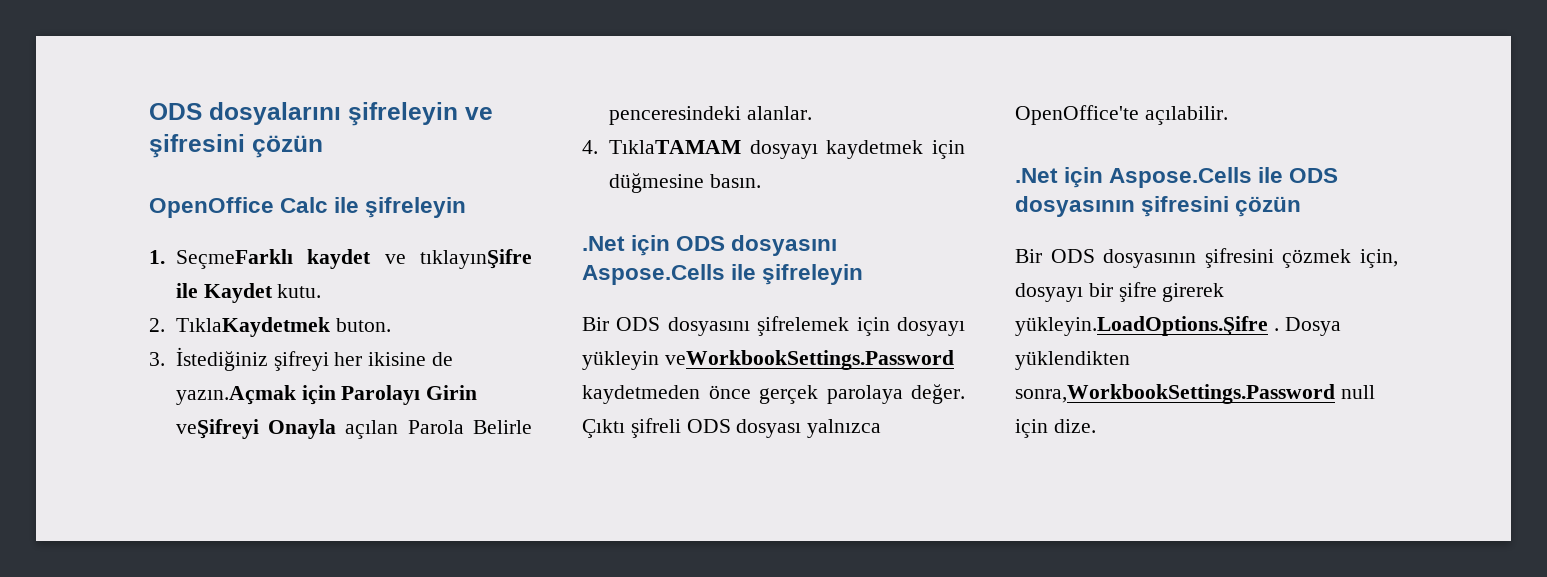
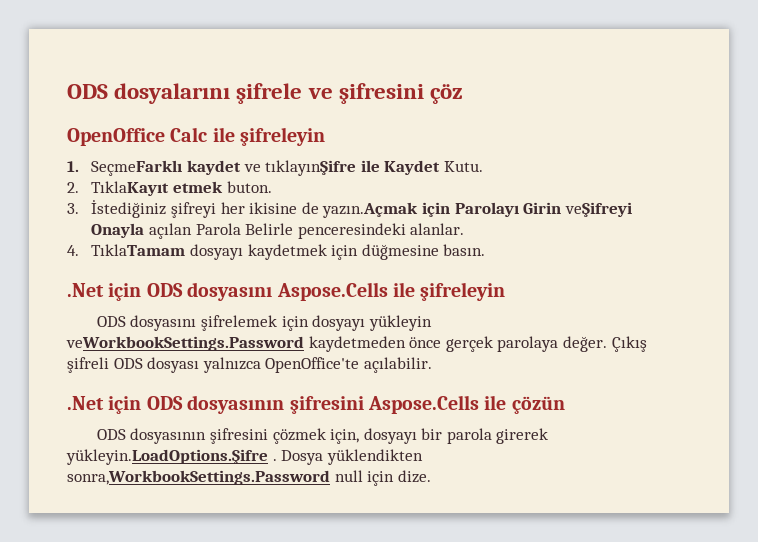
- ODS dosyalarını şifreleyin ve şifresini çözün
+ ODS dosyalarını şifrele ve şifresini çöz
- 1. SeçmeFarklı kaydet ve tıklayınŞifre ile Kaydet kutu.
+ 1. SeçmeFarklı kaydet ve tıklayınŞifre ile Kaydet Kutu.
- 2. TıklaKaydetmek buton.
+ 2. TıklaKayıt etmek buton.
- 4. TıklaTAMAM dosyayı kaydetmek için düğmesine basın.
+ 4. TıklaTamam dosyayı kaydetmek için düğmesine basın.
- Bir ODS dosyasını şifrelemek için dosyayı yükleyin veWorkbookSettings.Password kaydetmeden önce gerçek parolaya değer.
+ ODS dosyasını şifrelemek için dosyayı yükleyin veWorkbookSettings.Password kaydetmeden önce gerçek parolaya değer.
- Çıktı şifreli ODS dosyası yalnızca OpenOffice'te açılabilir.
+ Çıkış şifreli ODS dosyası yalnızca OpenOffice'te açılabilir.
- .Net için Aspose.Cells ile ODS dosyasının şifresini çözün
- Bir ODS dosyasının şifresini çözmek için, dosyayı bir şifre girerek yükleyin.LoadOptions.Şifre .
+ .Net için ODS dosyasının şifresini Aspose.Cells ile çözün
+ ODS dosyasının şifresini çözmek için, dosyayı bir parola girerek yükleyin.LoadOptions.Şifre .

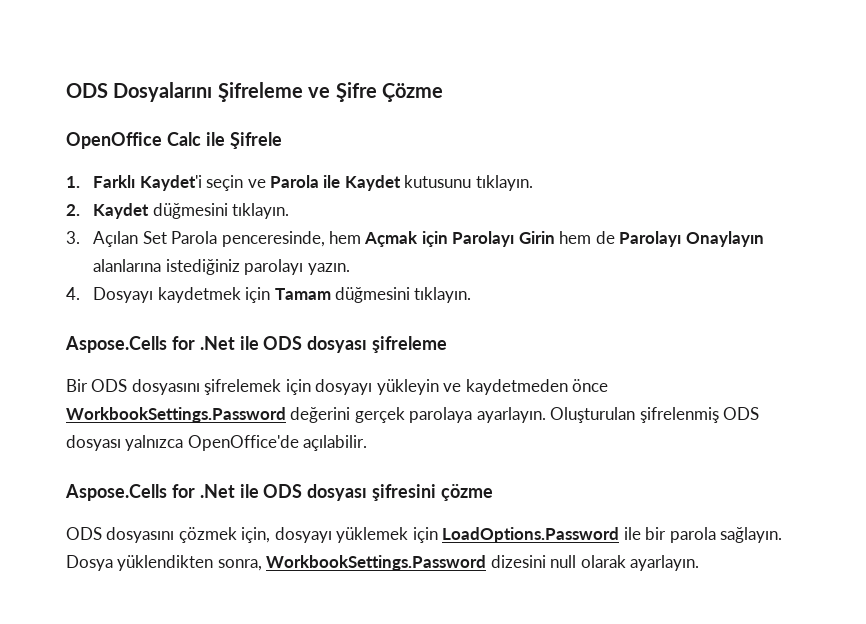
- ODS dosyalarını şifrele ve şifresini çöz
+ ODS Dosyalarını Şifreleme ve Şifre Çözme
- OpenOffice Calc ile şifreleyin
+ OpenOffice Calc ile Şifrele
- 1. SeçmeFarklı kaydet ve tıklayınŞifre ile Kaydet Kutu.
- 2. TıklaKayıt etmek buton.
- 3. İstediğiniz şifreyi her ikisine de yazın.Açmak için Parolayı Girin veŞifreyi Onayla açılan Parola Belirle penceresindeki alanlar.
- 4. TıklaTamam dosyayı kaydetmek için düğmesine basın.
- .Net için ODS dosyasını Aspose.Cells ile şifreleyin
- ODS dosyasını şifrelemek için dosyayı yükleyin veWorkbookSettings.Password kaydetmeden önce gerçek parolaya değer. Çıkış şifreli ODS dosyası yalnızca OpenOffice'te açılabilir.
+ 1. Farklı Kaydet'i seçin ve Parola ile Kaydet kutusunu tıklayın.
+ 2. Kaydet düğmesini tıklayın.
+ 3. Açılan Set Parola penceresinde, hem Açmak için Parolayı Girin hem de Parolayı Onaylayın alanlarına istediğiniz parolayı yazın.
+ 4. Dosyayı kaydetmek için Tamam düğmesini tıklayın.
+ Aspose.Cells for .Net ile ODS dosyası şifreleme
+ Bir ODS dosyasını şifrelemek için dosyayı yükleyin ve kaydetmeden önce WorkbookSettings.Password değerini gerçek parolaya ayarlayın. Oluşturulan şifrelenmiş ODS dosyası yalnızca OpenOffice'de açılabilir.
- .Net için ODS dosyasının şifresini Aspose.Cells ile çözün
- ODS dosyasının şifresini çözmek için, dosyayı bir parola girerek yükleyin.LoadOptions.Şifre . Dosya yüklendikten sonra,WorkbookSettings.Password null için dize.
+ Aspose.Cells for .Net ile ODS dosyası şifresini çözme
+ ODS dosyasını çözmek için, dosyayı yüklemek için LoadOptions.Password ile bir parola sağlayın. Dosya yüklendikten sonra, WorkbookSettings.Password dizesini null olarak ayarlayın.

